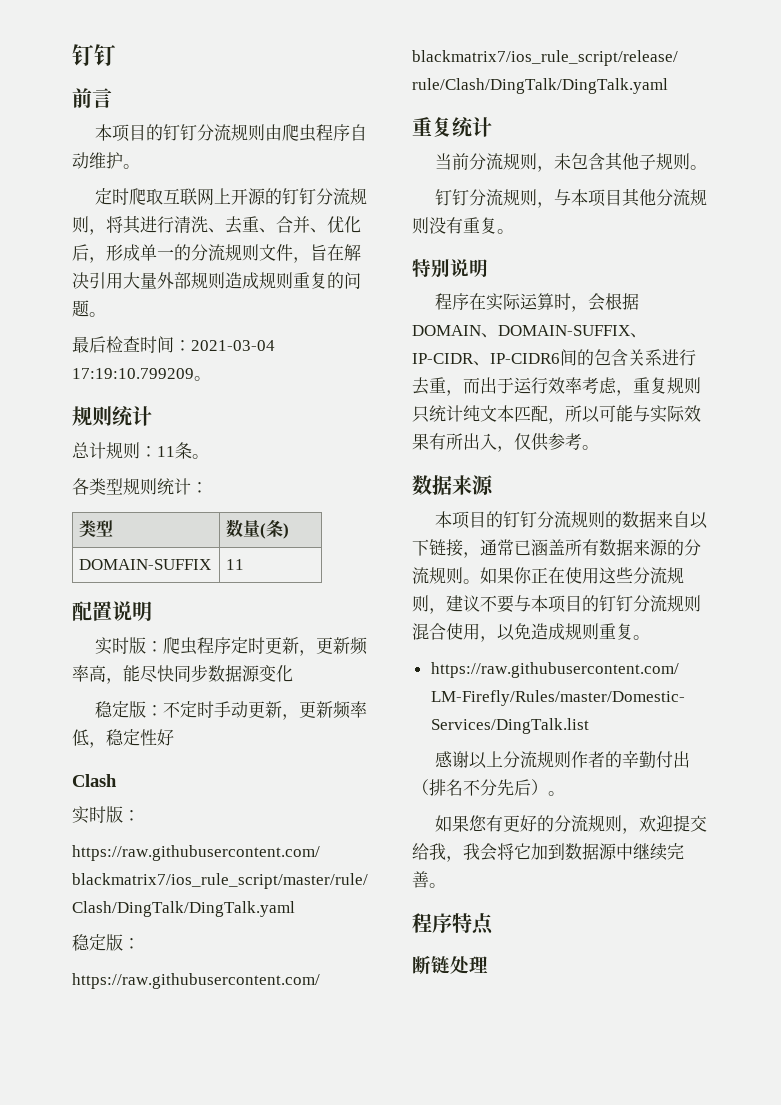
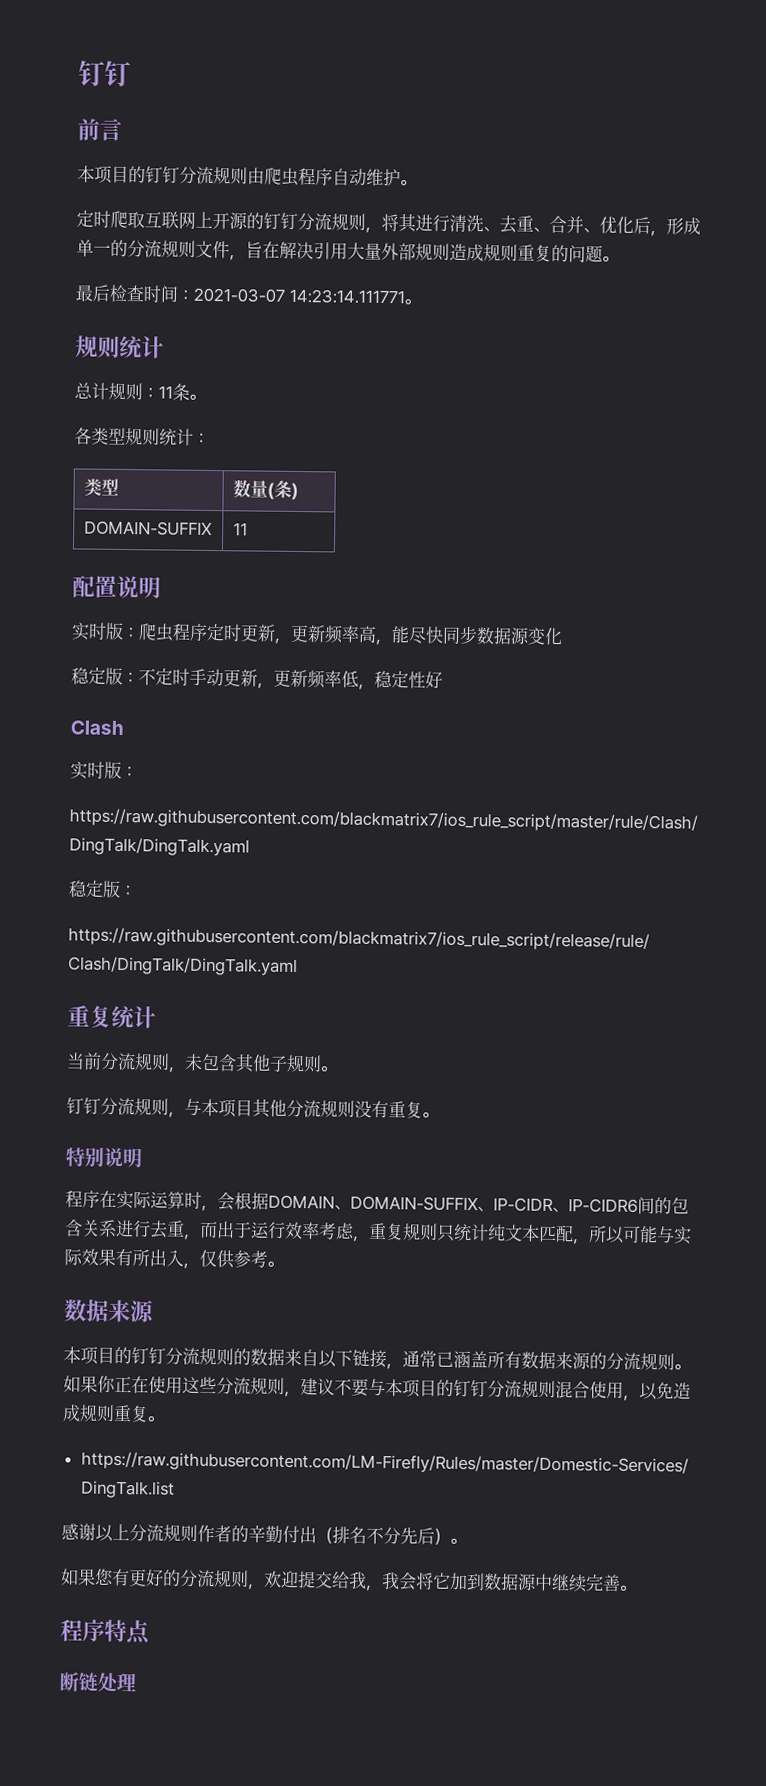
- 最后检查时间：2021-03-04 17:19:10.799209。
+ 最后检查时间：2021-03-07 14:23:14.111771。

